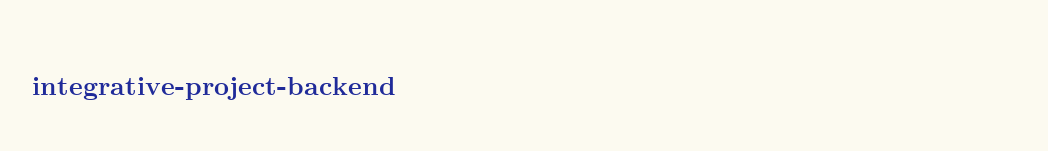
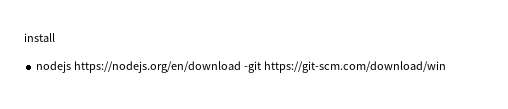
- integrative-project-backend
+ install
+ nodejs https://nodejs.org/en/download -git https://git-scm.com/download/win

